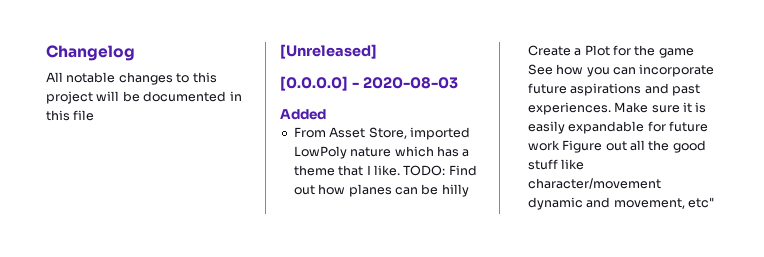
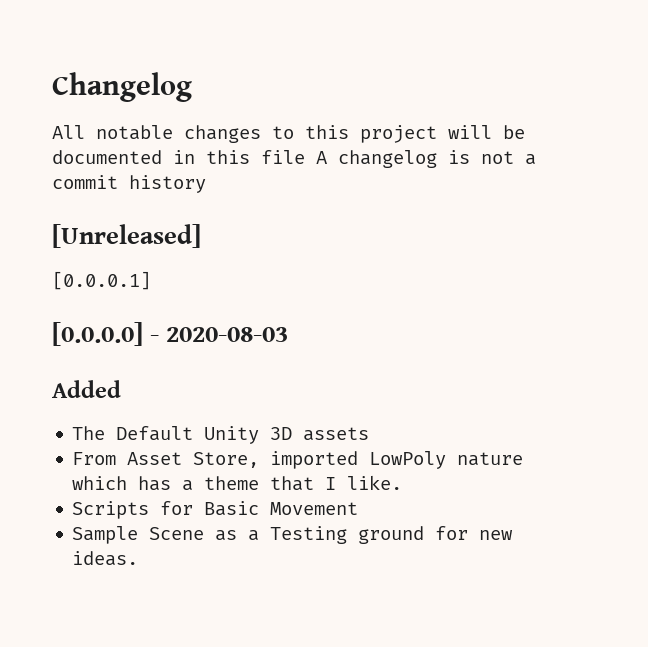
- All notable changes to this project will be documented in this file
+ All notable changes to this project will be documented in this file A changelog is not a commit history
+ [0.0.0.1]
+ The Default Unity 3D assets
- From Asset Store, imported LowPoly nature which has a theme that I like. TODO: Find out how planes can be hilly Create a Plot for the game See how you can incorporate future aspirations and past experiences. Make sure it is easily expandable for future work Figure out all the good stuff like character/movement dynamic and movement, etc"
+ From Asset Store, imported LowPoly nature which has a theme that I like.
+ Scripts for Basic Movement
+ Sample Scene as a Testing ground for new ideas.

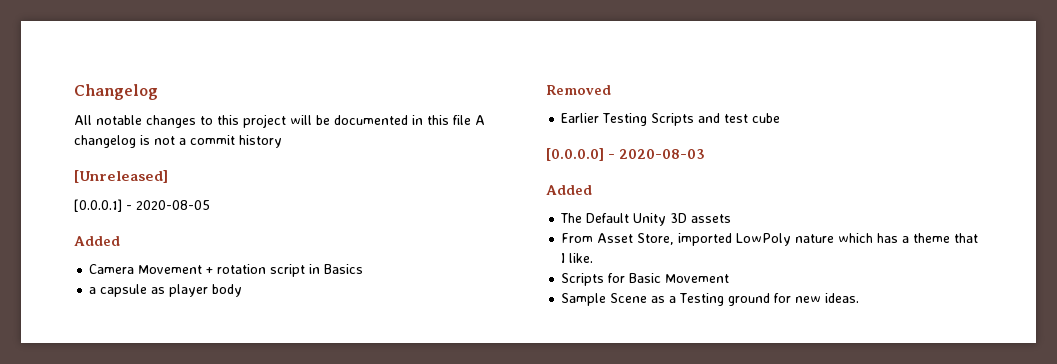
- [0.0.0.1]
+ [0.0.0.1] - 2020-08-05
+ Added
+ Camera Movement + rotation script in Basics
+ a capsule as player body
+ Removed
+ Earlier Testing Scripts and test cube

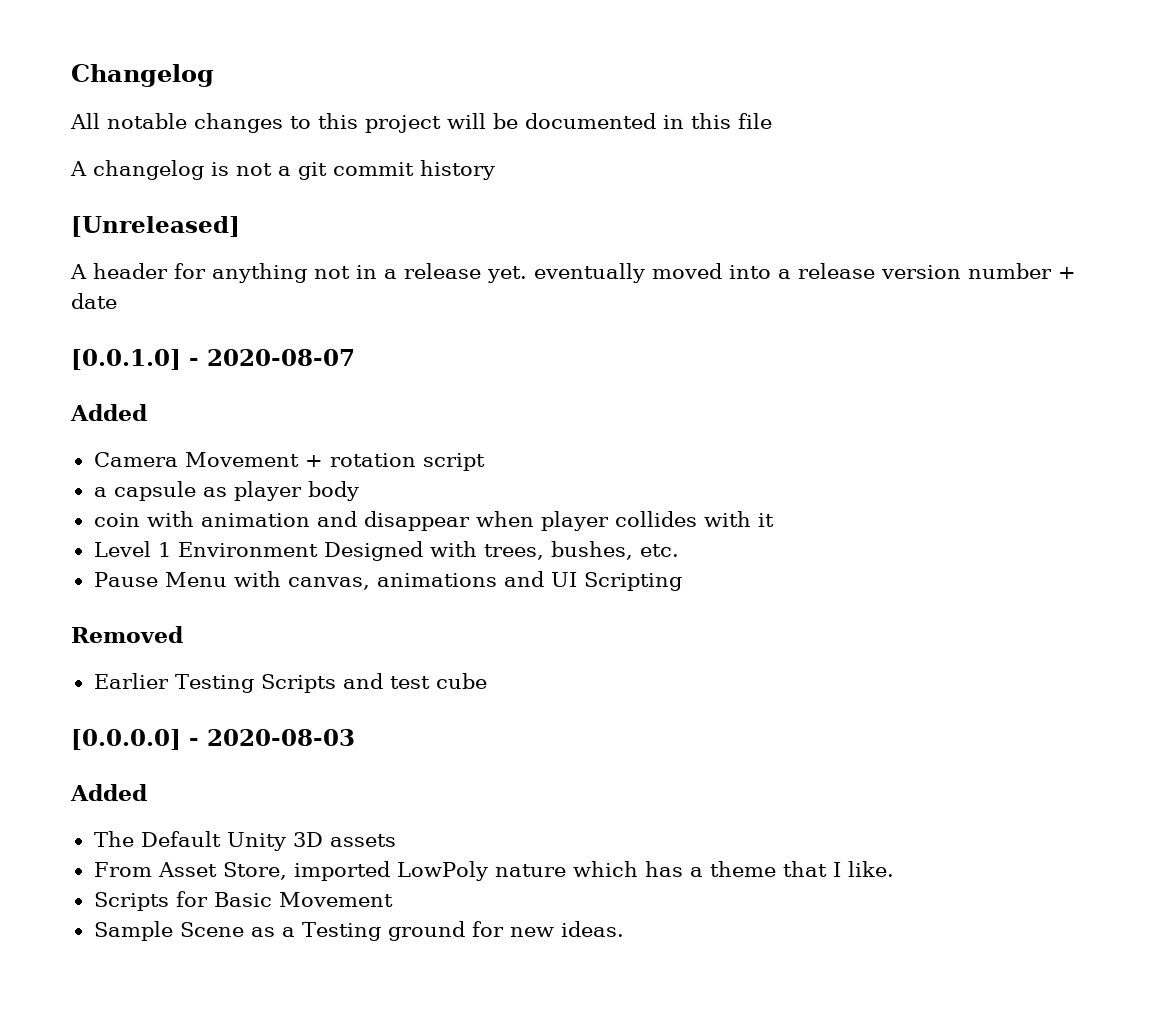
- All notable changes to this project will be documented in this file A changelog is not a commit history
+ All notable changes to this project will be documented in this file
+ A changelog is not a git commit history
- [0.0.0.1] - 2020-08-05
+ A header for anything not in a release yet. eventually moved into a release version number + date
+ [0.0.1.0] - 2020-08-07
- Camera Movement + rotation script in Basics
+ Camera Movement + rotation script
+ coin with animation and disappear when player collides with it
+ Level 1 Environment Designed with trees, bushes, etc.
+ Pause Menu with canvas, animations and UI Scripting

